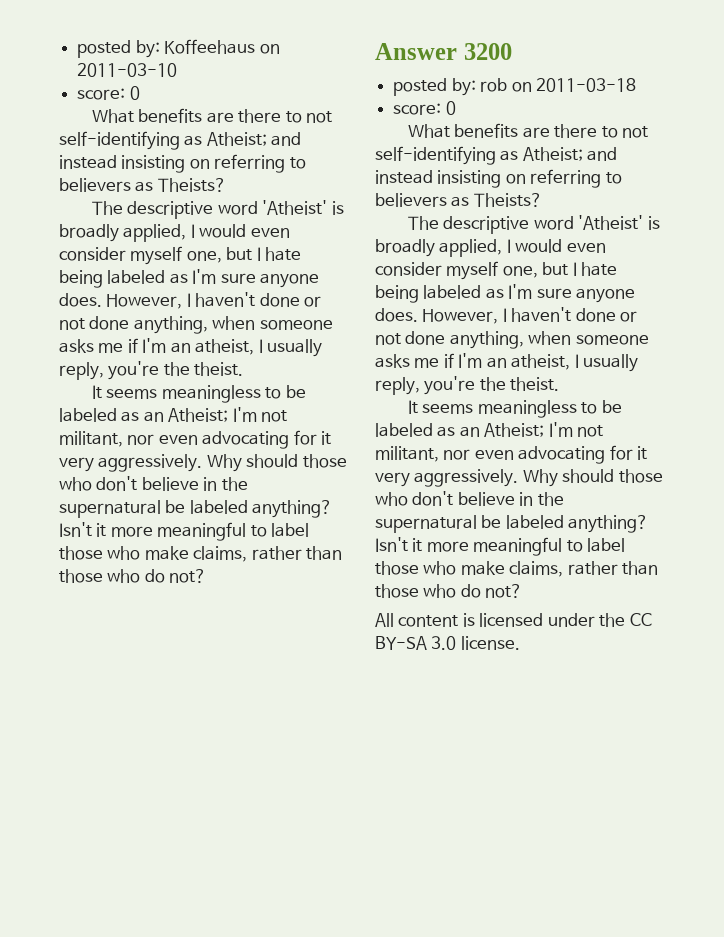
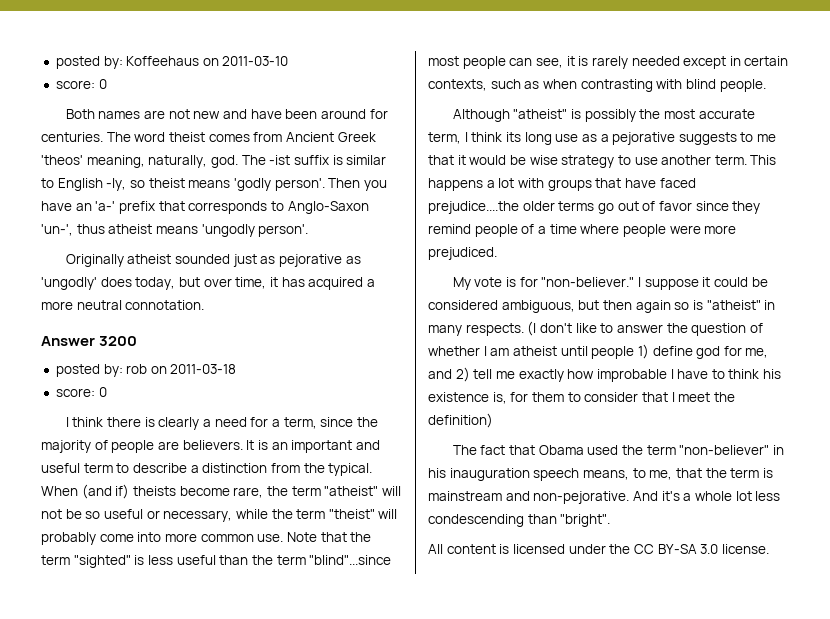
  posted by: Koffeehaus on 2011-03-10
  score: 0
- What benefits are there to not self-identifying as Atheist; and instead insisting on referring to believers as Theists?
- The descriptive word 'Atheist' is broadly applied, I would even consider myself one, but I hate being labeled as I'm sure anyone does. However, I haven't done or not done anything, when someone asks me if I'm an atheist, I usually reply, you're the theist.
- It seems meaningless to be labeled as an Atheist; I'm not militant, nor even advocating for it very aggressively. Why should those who don't believe in the supernatural be labeled anything? Isn't it more meaningful to label those who make claims, rather than those who do not?
+ Both names are not new and have been around for centuries. The word theist comes from Ancient Greek 'theos' meaning, naturally, god. The -ist suffix is similar to English -ly, so theist means 'godly person'. Then you have an 'a-' prefix that corresponds to Anglo-Saxon 'un-', thus atheist means 'ungodly person'.
+ Originally atheist sounded just as pejorative as 'ungodly' does today, but over time, it has acquired a more neutral connotation.
  posted by: rob on 2011-03-18
  score: 0
- What benefits are there to not self-identifying as Atheist; and instead insisting on referring to believers as Theists?
- The descriptive word 'Atheist' is broadly applied, I would even consider myself one, but I hate being labeled as I'm sure anyone does. However, I haven't done or not done anything, when someone asks me if I'm an atheist, I usually reply, you're the theist.
- It seems meaningless to be labeled as an Atheist; I'm not militant, nor even advocating for it very aggressively. Why should those who don't believe in the supernatural be labeled anything? Isn't it more meaningful to label those who make claims, rather than those who do not?
+ I think there is clearly a need for a term, since the majority of people are believers. It is an important and useful term to describe a distinction from the typical. When (and if) theists become rare, the term "atheist" will not be so useful or necessary, while the term "theist" will probably come into more common use. Note that the term "sighted" is less useful than the term "blind"...since most people can see, it is rarely needed except in certain contexts, such as when contrasting with blind people.
+ Although "atheist" is possibly the most accurate term, I think its long use as a pejorative suggests to me that it would be wise strategy to use another term. This happens a lot with groups that have faced prejudice....the older terms go out of favor since they remind people of a time where people were more prejudiced.
+ My vote is for "non-believer." I suppose it could be considered ambiguous, but then again so is "atheist" in many respects. (I don't like to answer the question of whether I am atheist until people 1) define god for me, and 2) tell me exactly how improbable I have to think his existence is, for them to consider that I meet the definition)
+ The fact that Obama used the term "non-believer" in his inauguration speech means, to me, that the term is mainstream and non-pejorative. And it's a whole lot less condescending than "bright".

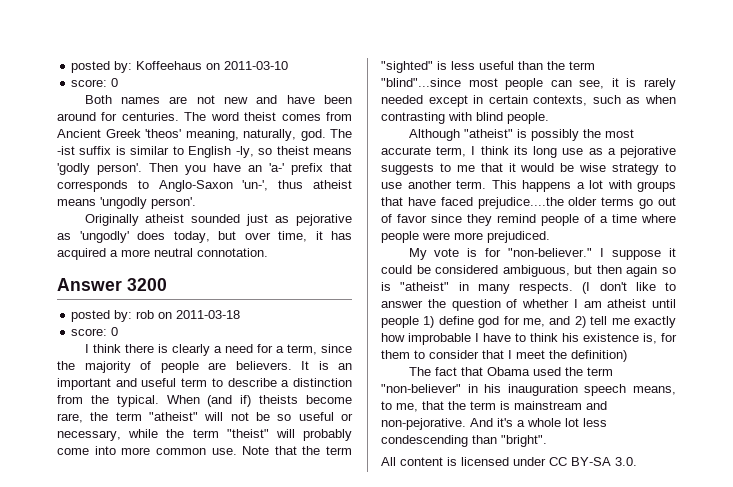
- All content is licensed under the CC BY-SA 3.0 license.
+ All content is licensed under CC BY-SA 3.0.

